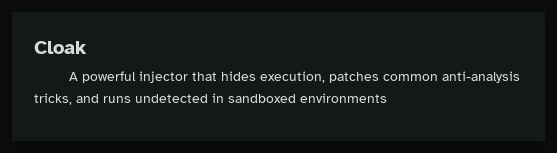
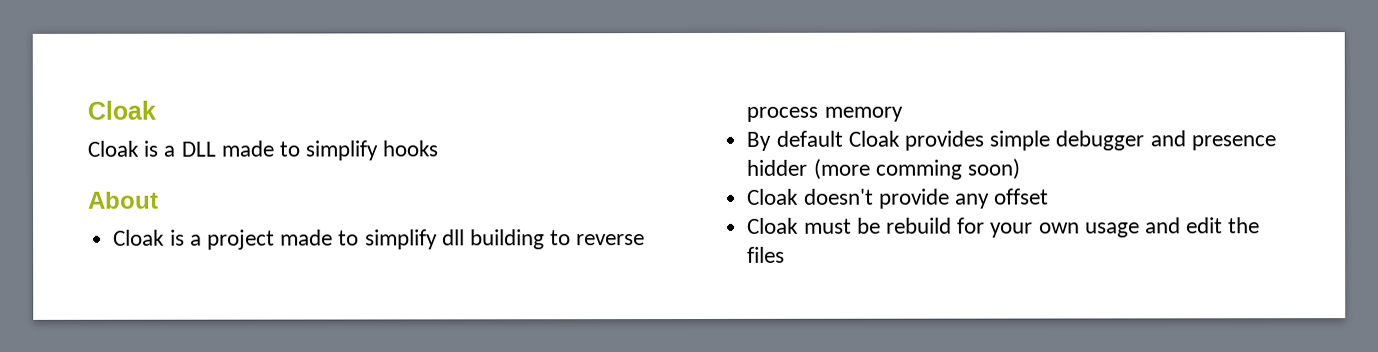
- A powerful injector that hides execution, patches common anti-analysis tricks, and runs undetected in sandboxed environments
+ Cloak is a DLL made to simplify hooks
+ About
+ Cloak is a project made to simplify dll building to reverse process memory
+ By default Cloak provides simple debugger and presence hidder (more comming soon)
+ Cloak doesn't provide any offset
+ Cloak must be rebuild for your own usage and edit the files

